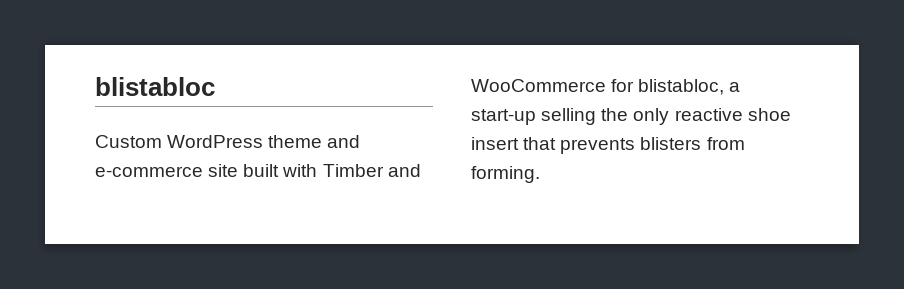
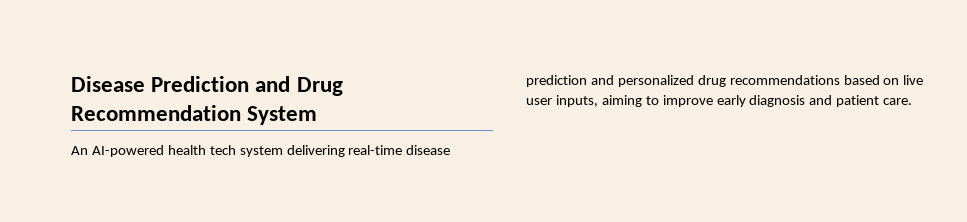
- blistabloc
- Custom WordPress theme and e-commerce site built with Timber and WooCommerce for blistabloc, a start-up selling the only reactive shoe insert that prevents blisters from forming.
+ Disease Prediction and Drug Recommendation System
+ An AI-powered health tech system delivering real-time disease prediction and personalized drug recommendations based on live user inputs, aiming to improve early diagnosis and patient care.

